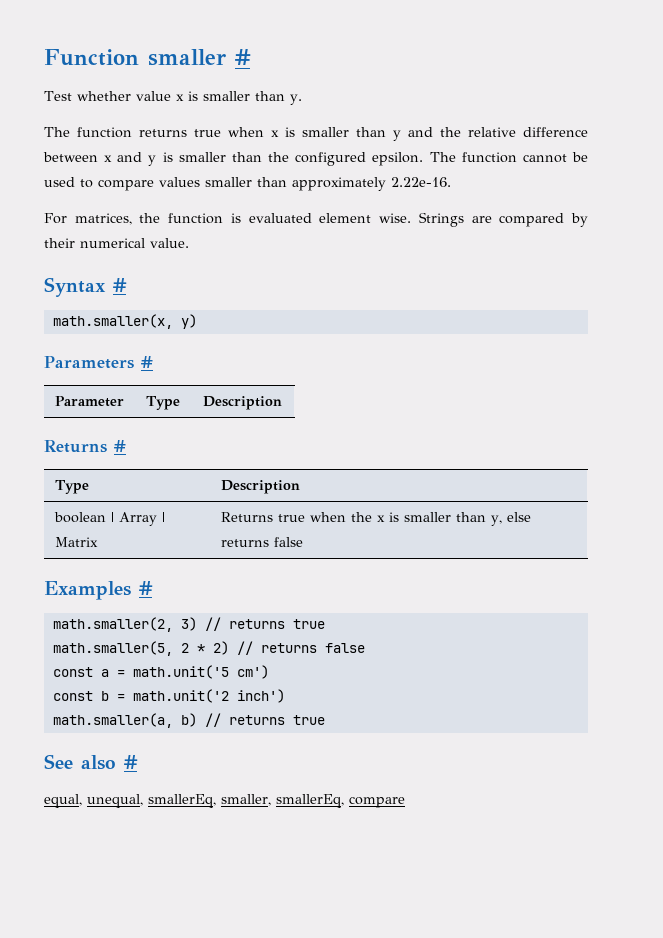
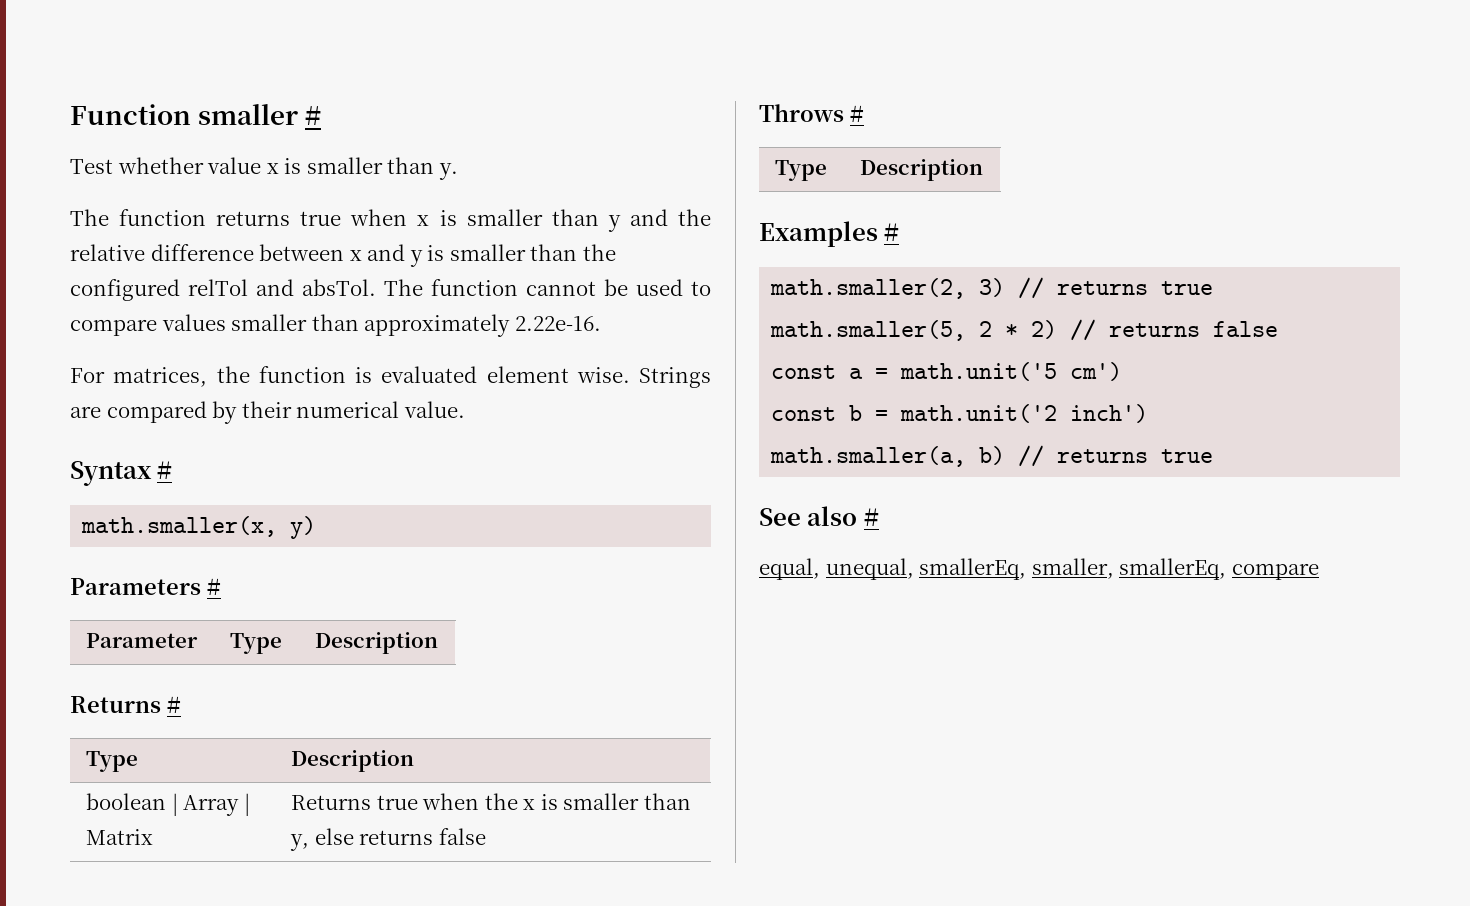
- The function returns true when x is smaller than y and the relative difference between x and y is smaller than the configured epsilon.
+ The function returns true when x is smaller than y and the relative difference between x and y is smaller than the configured relTol and absTol.
+ Throws #
+ Type | Description

